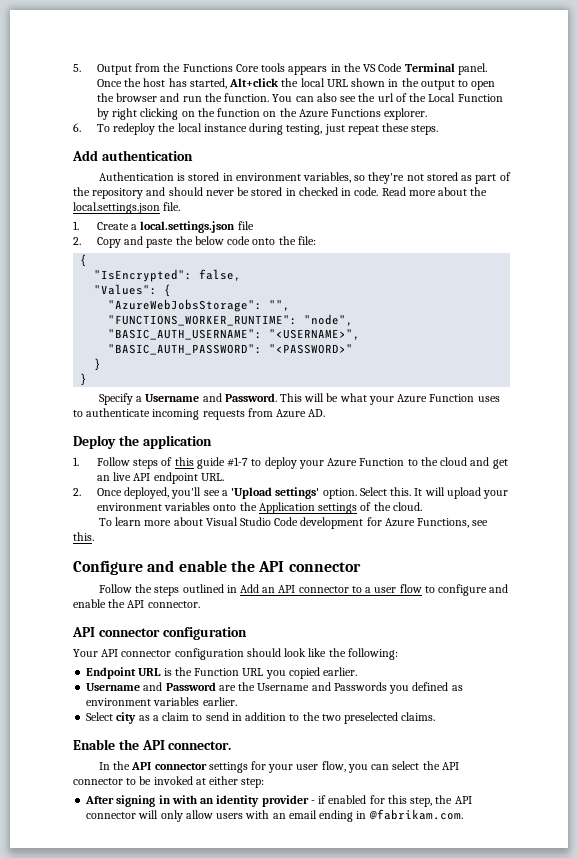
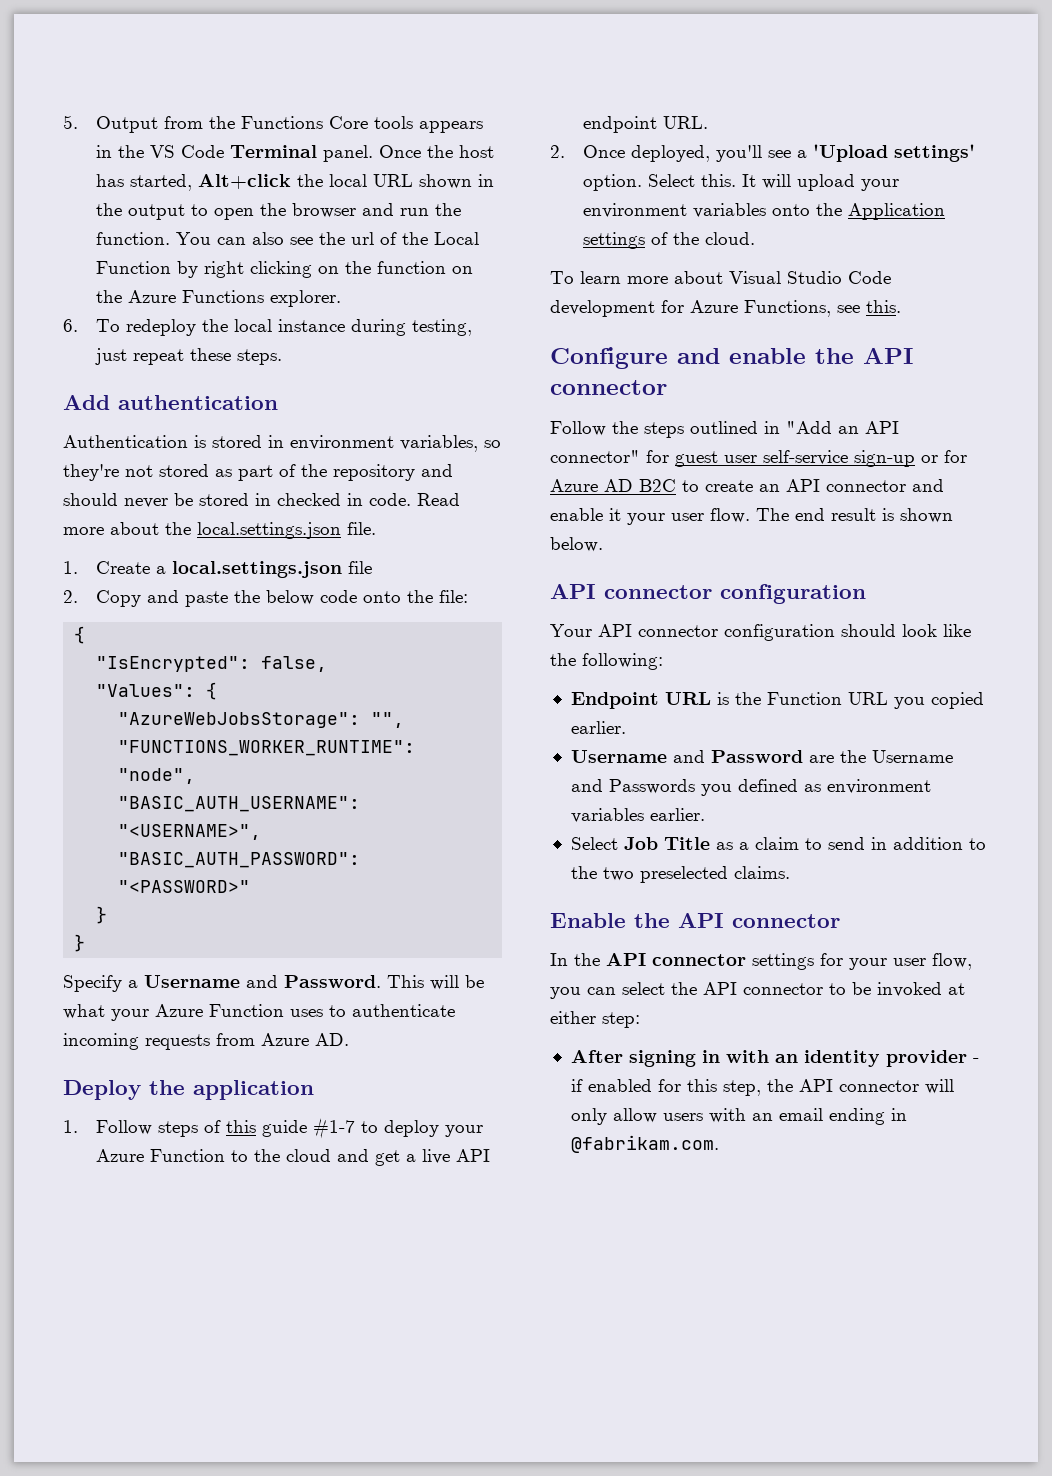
- 1. Follow steps of this guide #1-7 to deploy your Azure Function to the cloud and get an live API endpoint URL.
+ 1. Follow steps of this guide #1-7 to deploy your Azure Function to the cloud and get a live API endpoint URL.
- Follow the steps outlined in Add an API connector to a user flow to configure and enable the API connector.
+ Follow the steps outlined in "Add an API connector" for guest user self-service sign-up or for Azure AD B2C to create an API connector and enable it your user flow. The end result is shown below.
- Select city as a claim to send in addition to the two preselected claims.
+ Select Job Title as a claim to send in addition to the two preselected claims.
- Enable the API connector.
+ Enable the API connector

